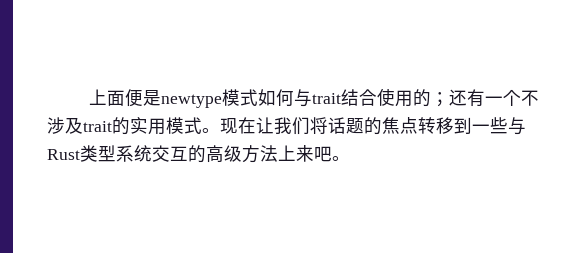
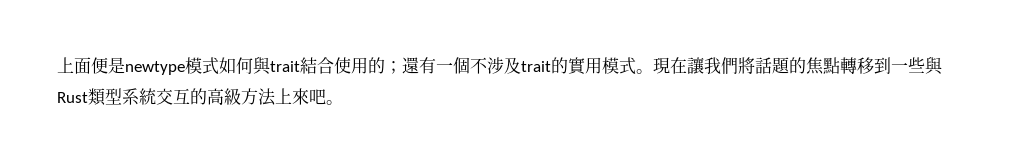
- 上面便是newtype模式如何与trait结合使用的；还有一个不涉及trait的实用模式。
+ 上面便是newtype模式如何與trait結合使用的；還有一個不涉及trait的實用模式。
- 现在让我们将话题的焦点转移到一些与Rust类型系统交互的高级方法上来吧。
+ 現在讓我們將話題的焦點轉移到一些與Rust類型系統交互的高級方法上來吧。

